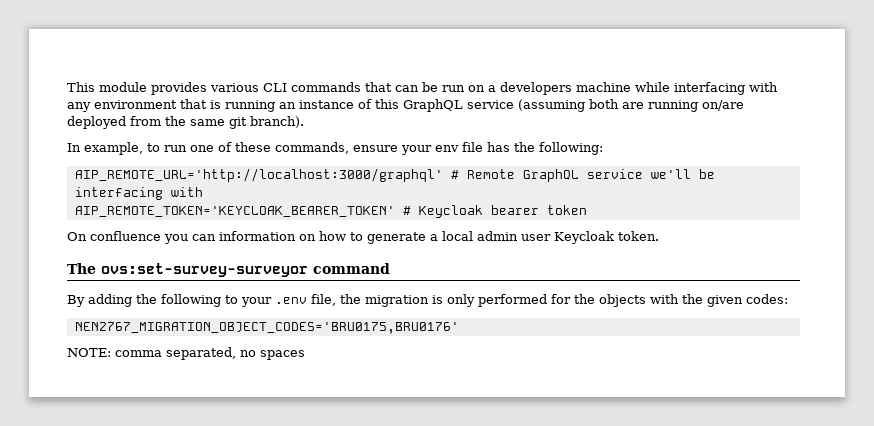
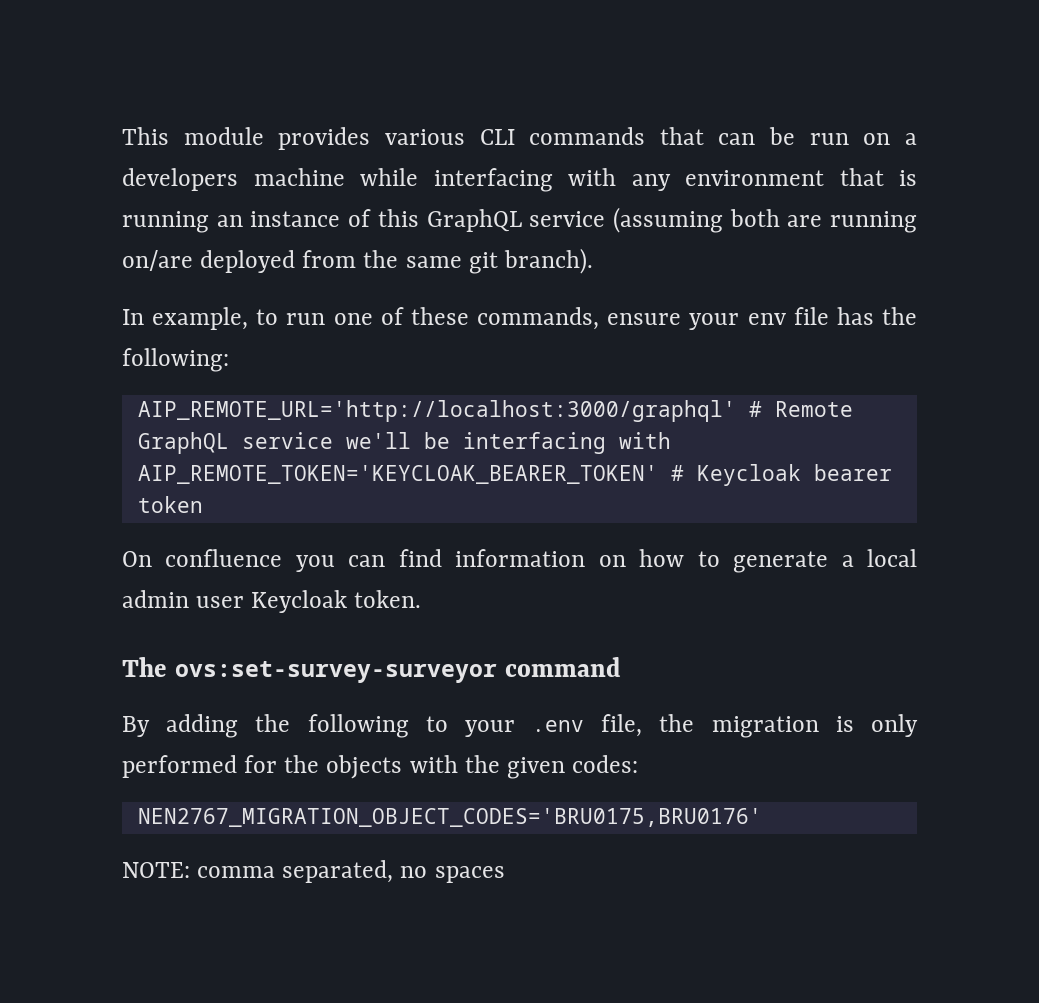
- On confluence you can information on how to generate a local admin user Keycloak token.
+ On confluence you can find information on how to generate a local admin user Keycloak token.

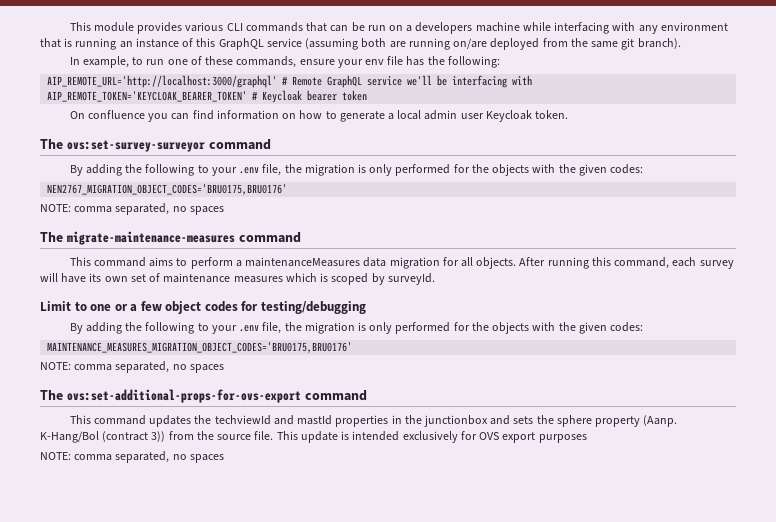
+ The migrate-maintenance-measures command
+ This command aims to perform a maintenanceMeasures data migration for all objects. After running this command, each survey will have its own set of maintenance measures which is scoped by surveyId.
+ Limit to one or a few object codes for testing/debugging
+ By adding the following to your .env file, the migration is only performed for the objects with the given codes:
+ MAINTENANCE_MEASURES_MIGRATION_OBJECT_CODES='BRU0175,BRU0176'
+ NOTE: comma separated, no spaces
+ The ovs:set-additional-props-for-ovs-export command
+ This command updates the techviewId and mastId properties in the junctionbox and sets the sphere property (Aanp. K-Hang/Bol (contract 3)) from the source file. This update is intended exclusively for OVS export purposes
+ NOTE: comma separated, no spaces

